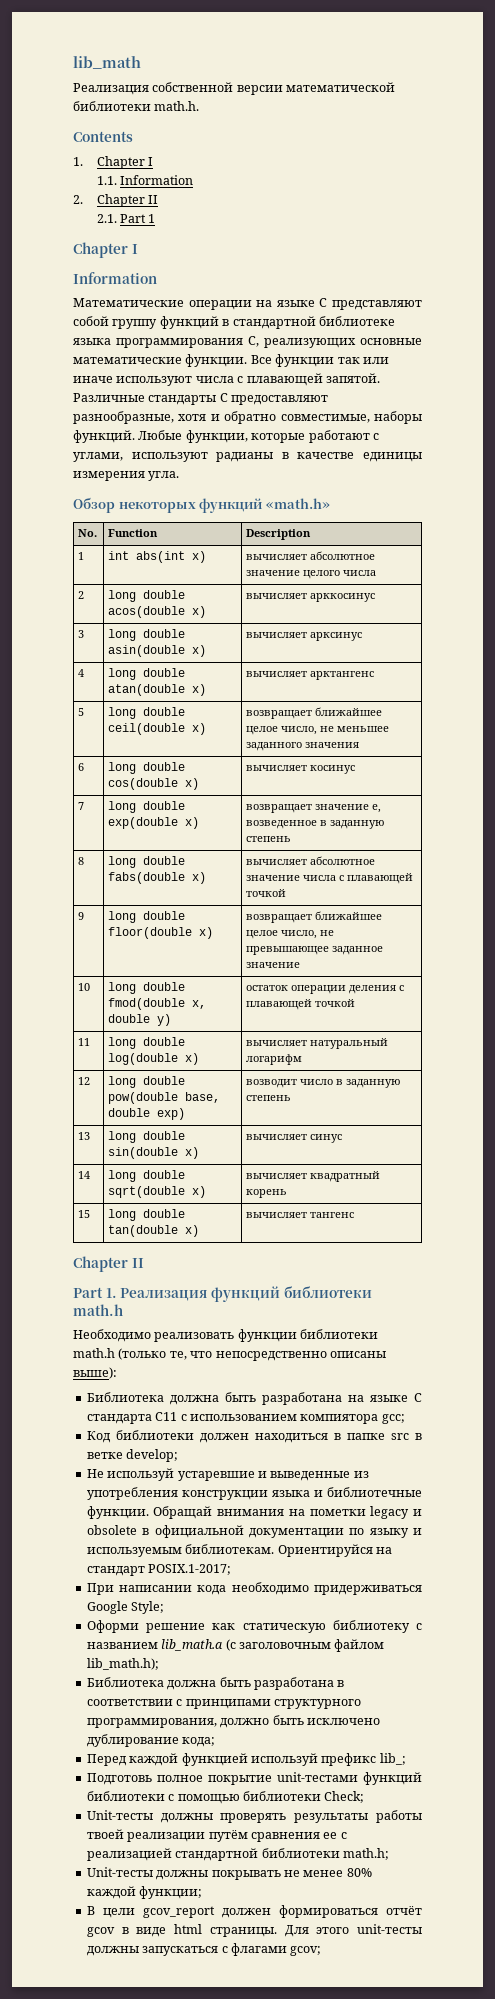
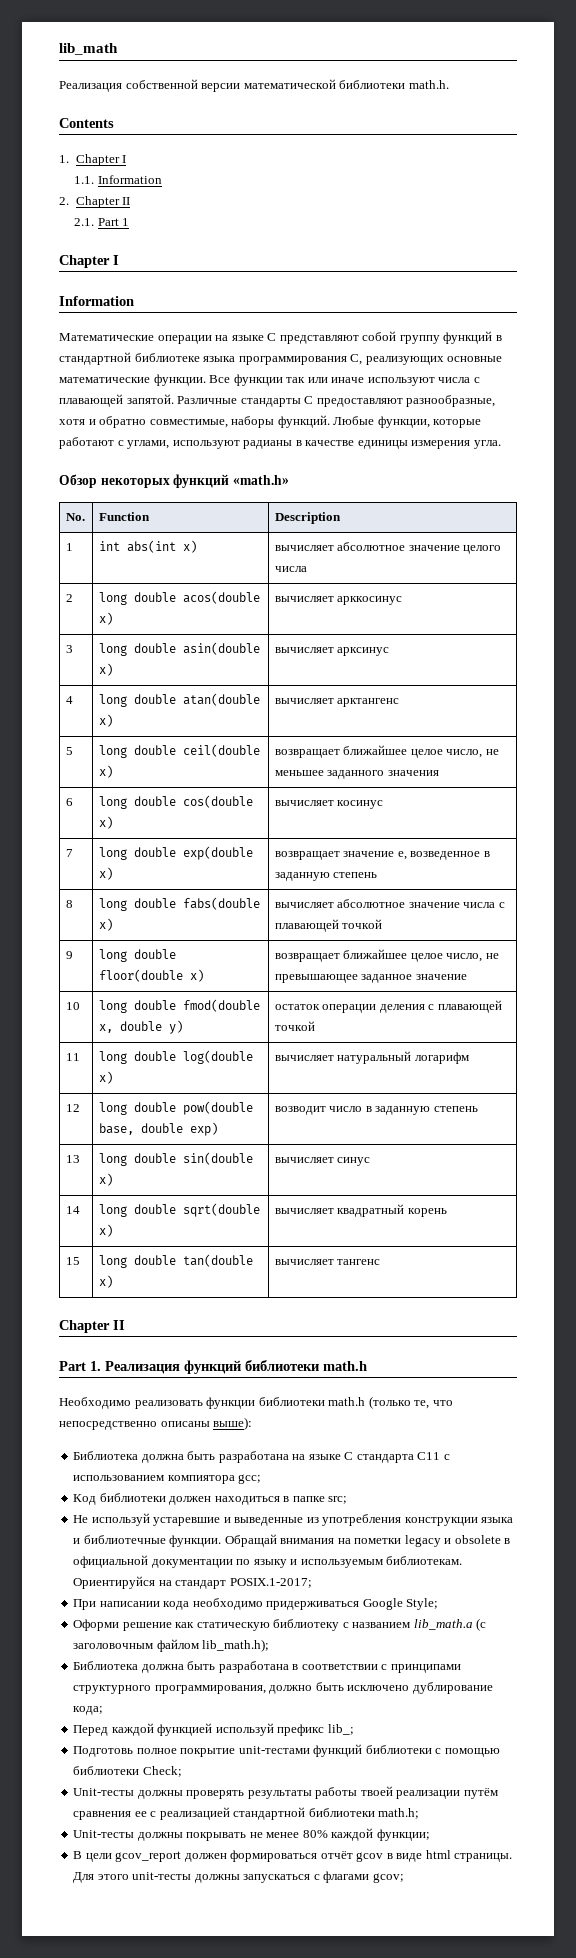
- Код библиотеки должен находиться в папке src в ветке develop;
+ Код библиотеки должен находиться в папке src;

